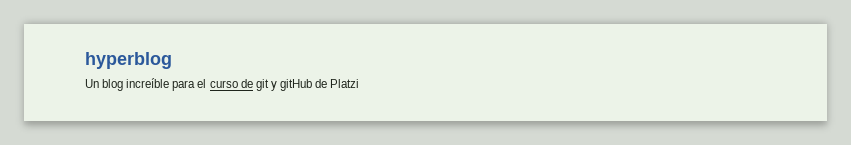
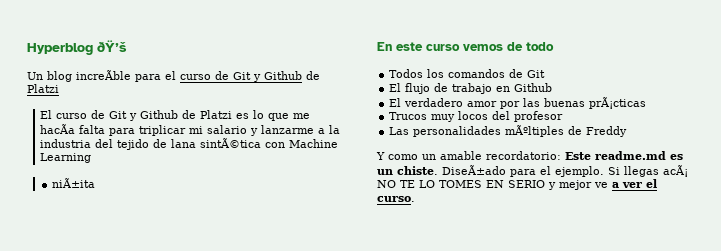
- hyperblog
+ Hyperblog ðŸ’š
- Un blog increíble para el curso de git y gitHub de Platzi
+ Un blog increÃble para el curso de Git y Github de Platzi
+ El curso de Git y Github de Platzi es lo que me hacÃa falta para triplicar mi salario y lanzarme a la industria del tejido de lana sintÃ©tica con Machine Learning
+ niÃ±ita
+ En este curso vemos de todo
+ Todos los comandos de Git
+ El flujo de trabajo en Github
+ El verdadero amor por las buenas prÃ¡cticas
+ Trucos muy locos del profesor
+ Las personalidades mÃºltiples de Freddy
+ Y como un amable recordatorio: Este readme.md es un chiste. DiseÃ±ado para el ejemplo. Si llegas acÃ¡ NO TE LO TOMES EN SERIO y mejor ve a ver el curso.

